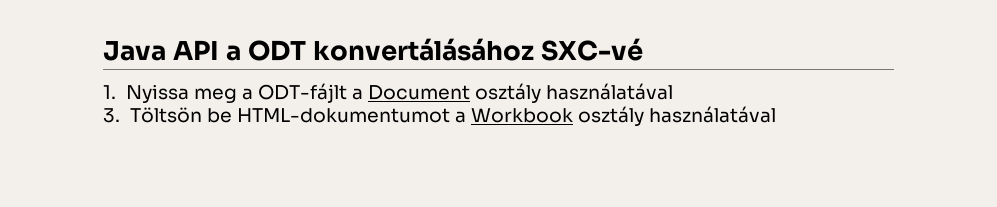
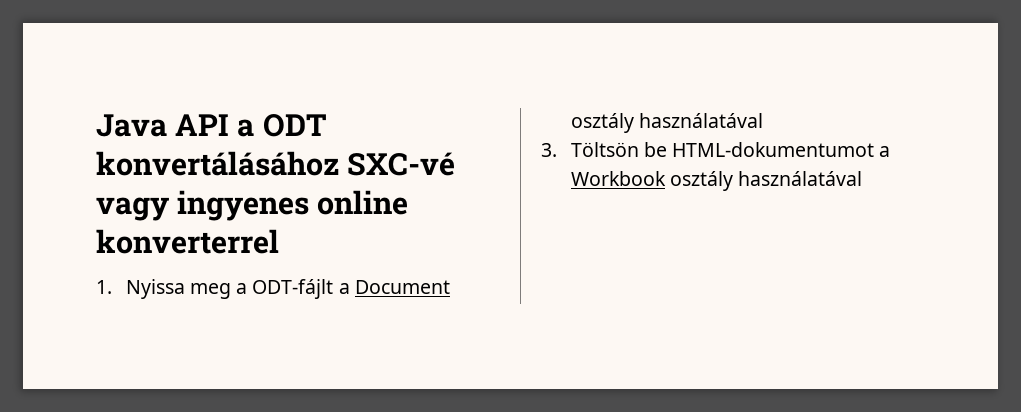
- Java API a ODT konvertálásához SXC-vé
+ Java API a ODT konvertálásához SXC-vé vagy ingyenes online konverterrel

